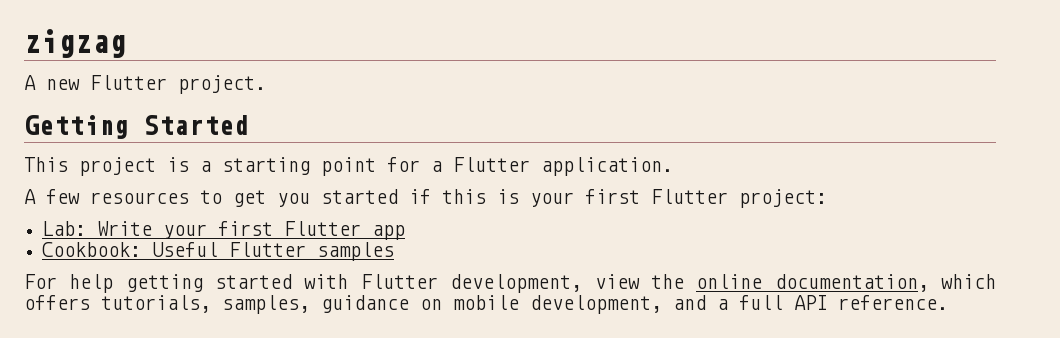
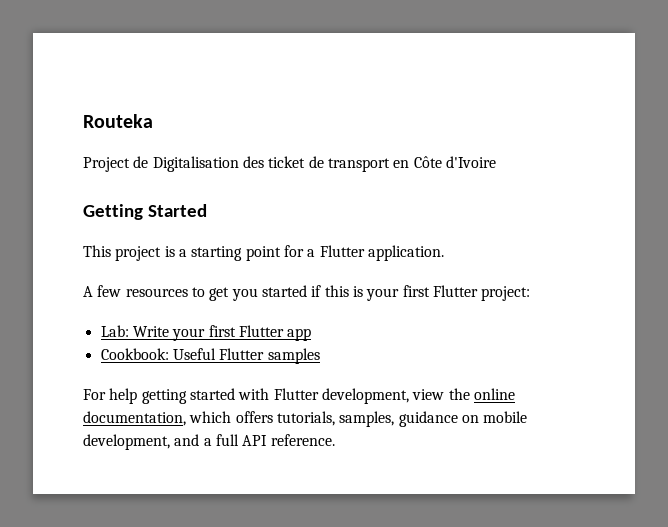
- zigzag
- A new Flutter project.
+ Routeka
+ Project de Digitalisation des ticket de transport en Côte d'Ivoire

